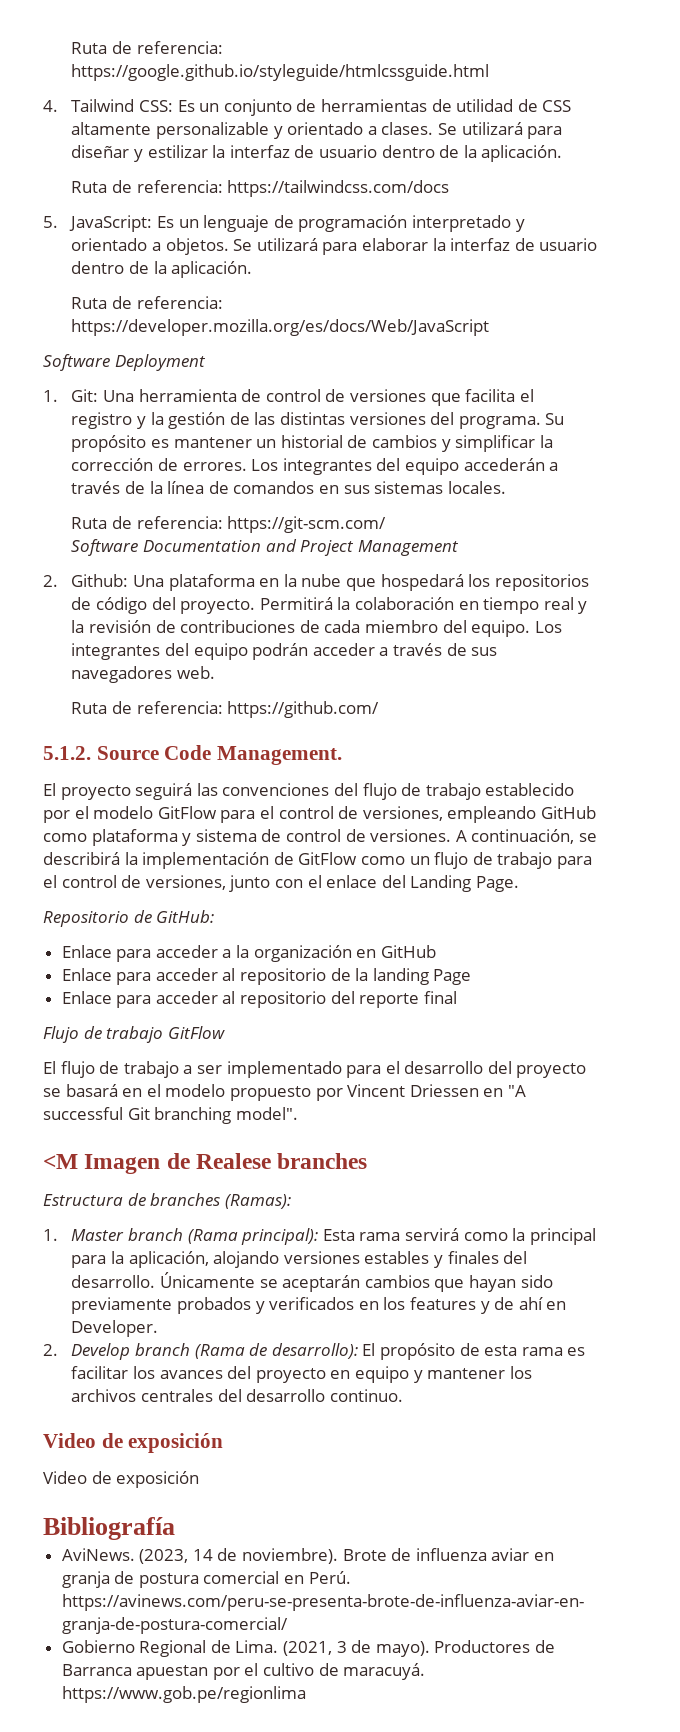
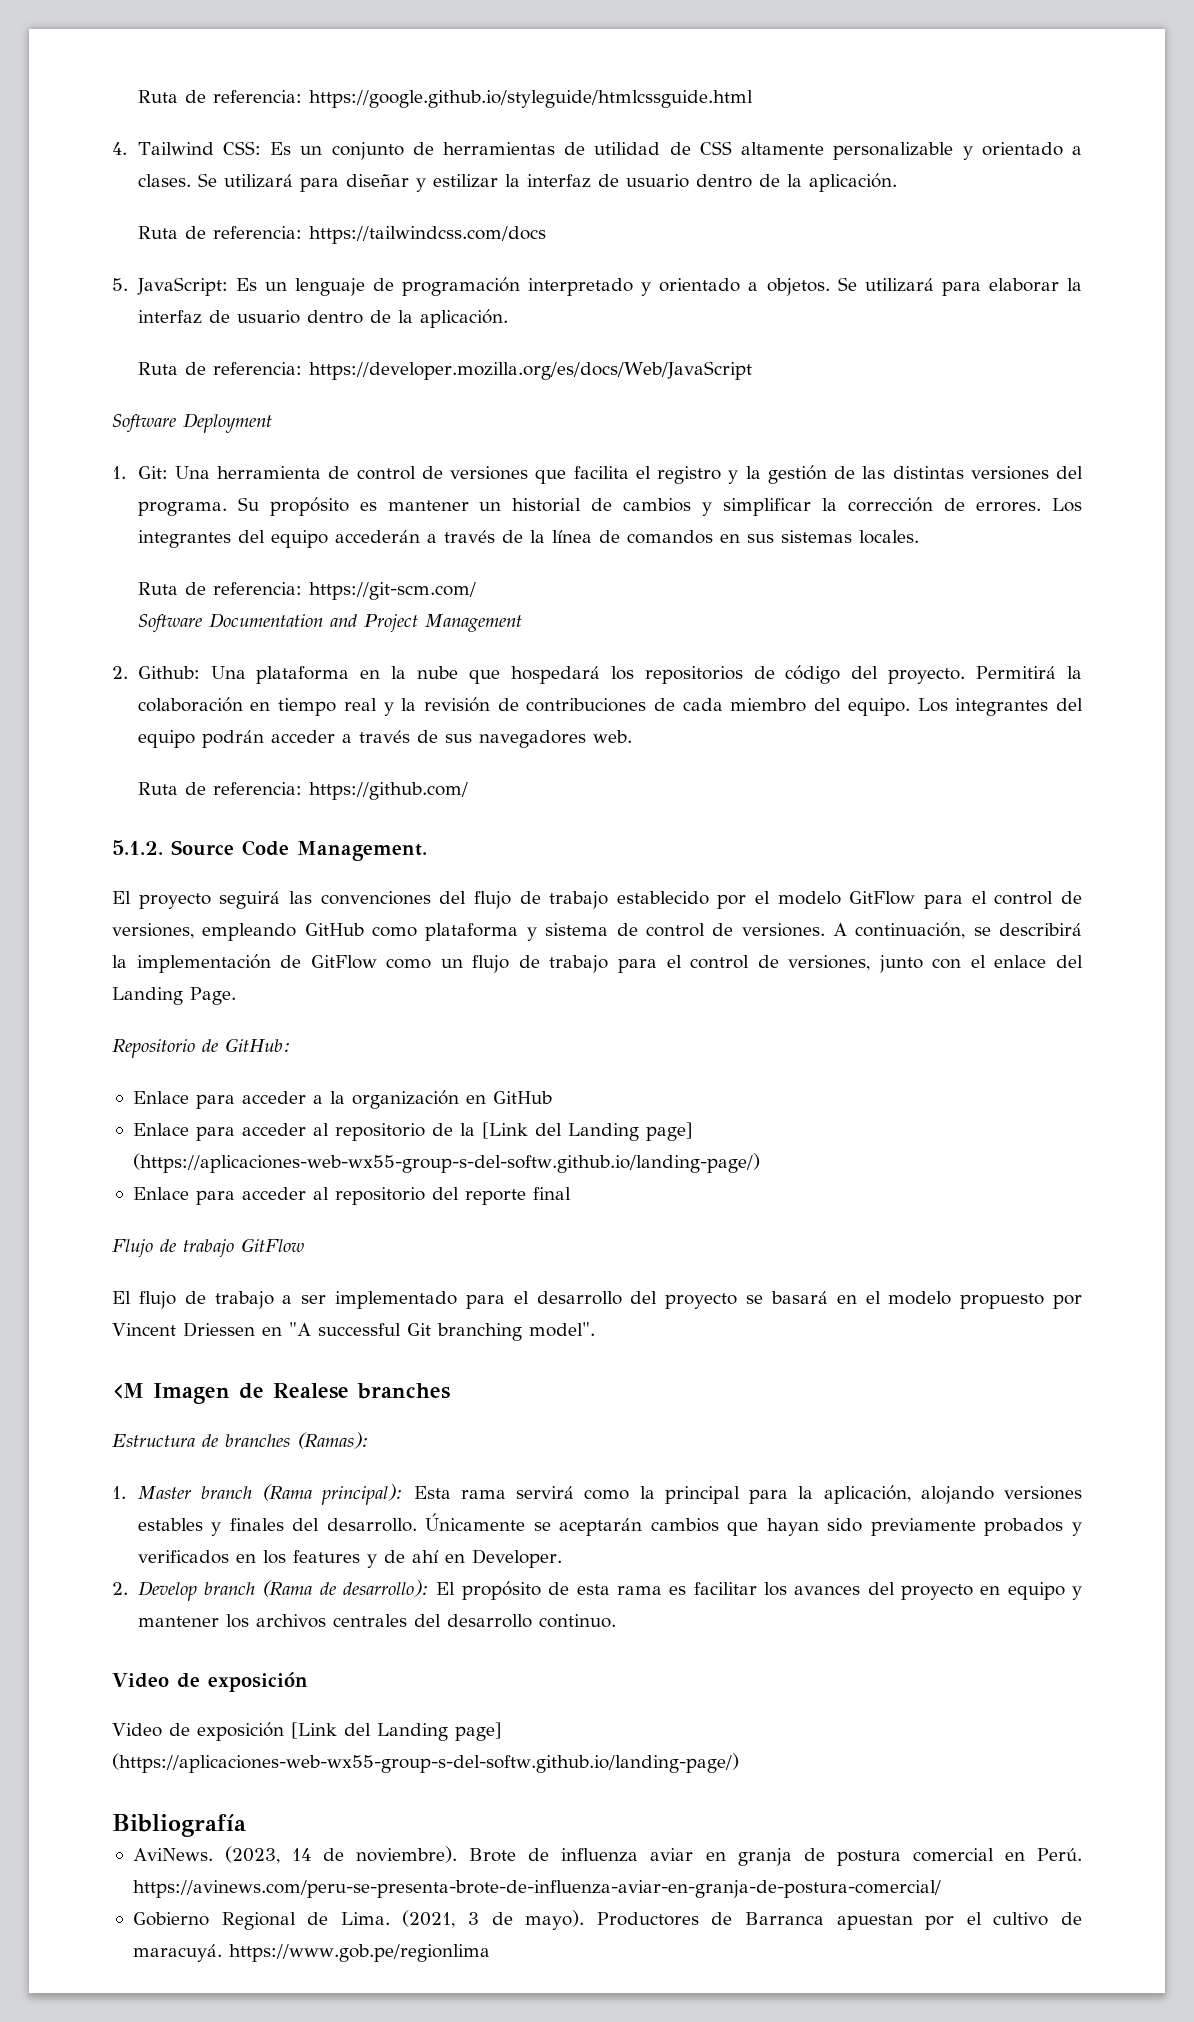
- Enlace para acceder al repositorio de la landing Page
+ Enlace para acceder al repositorio de la [Link del Landing page] (https://aplicaciones-web-wx55-group-s-del-softw.github.io/landing-page/)
  2. Develop branch (Rama de desarrollo): El propósito de esta rama es facilitar los avances del proyecto en equipo y mantener los archivos centrales del desarrollo continuo.
  Video de exposición
- Video de exposición
+ Video de exposición [Link del Landing page] (https://aplicaciones-web-wx55-group-s-del-softw.github.io/landing-page/)

